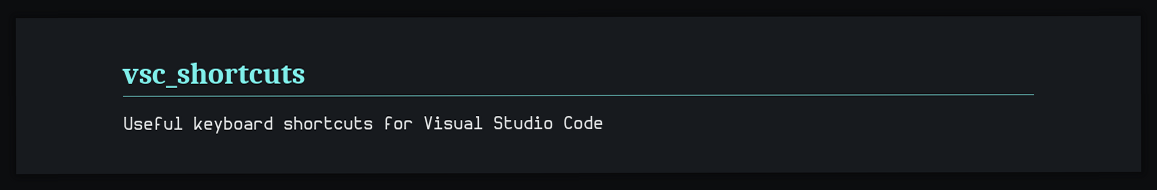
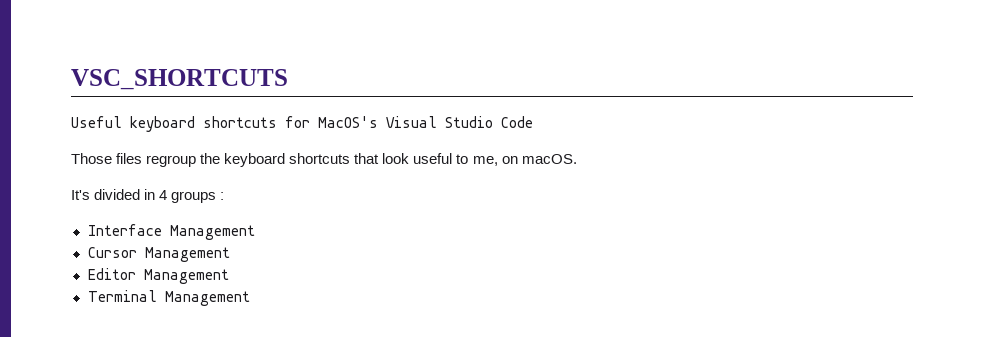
- vsc_shortcuts
+ VSC_SHORTCUTS
- Useful keyboard shortcuts for Visual Studio Code
+ Useful keyboard shortcuts for MacOS's Visual Studio Code
+ Those files regroup the keyboard shortcuts that look useful to me, on macOS.
+ It's divided in 4 groups :
+ Interface Management
+ Cursor Management
+ Editor Management
+ Terminal Management

